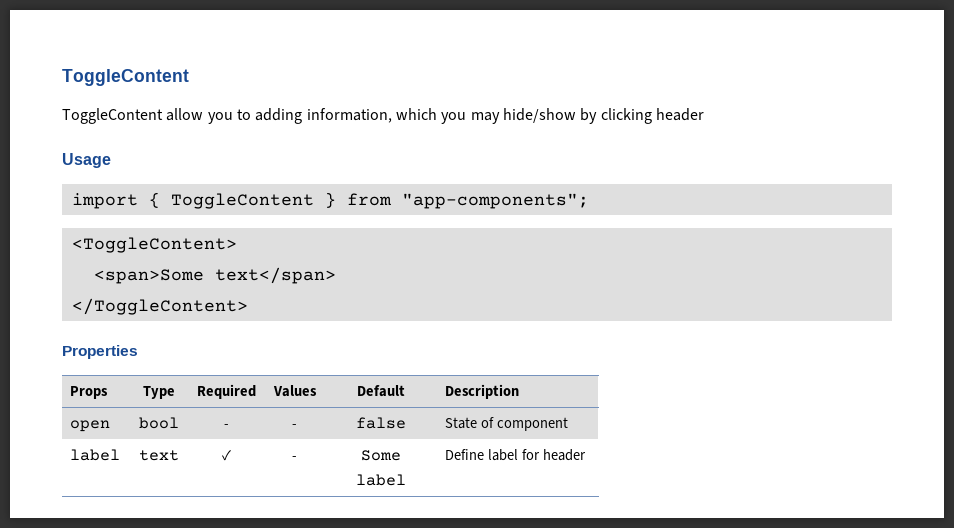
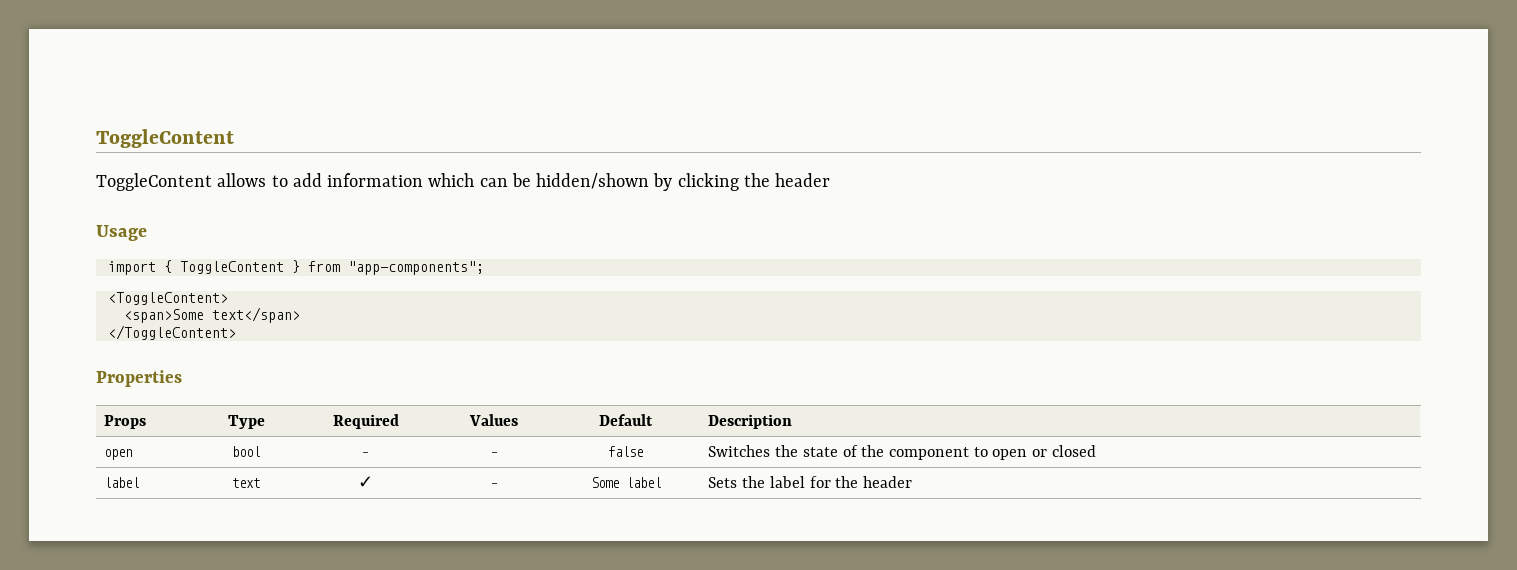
- ToggleContent allow you to adding information, which you may hide/show by clicking header
+ ToggleContent allows to add information which can be hidden/shown by clicking the header
- open | bool | - | - | false | State of component
+ open | bool | - | - | false | Switches the state of the component to open or closed
- label | text | ✓ | - | Some label | Define label for header
+ label | text | ✓ | - | Some label | Sets the label for the header

